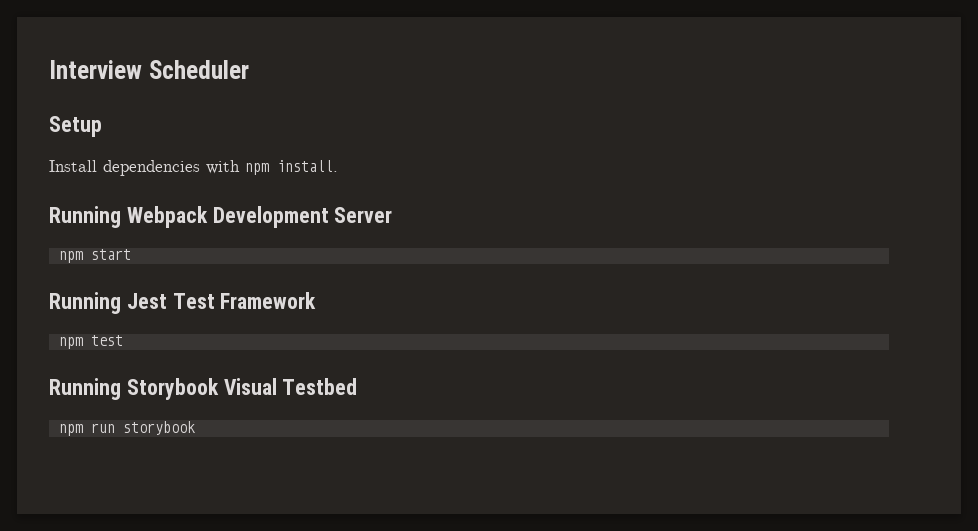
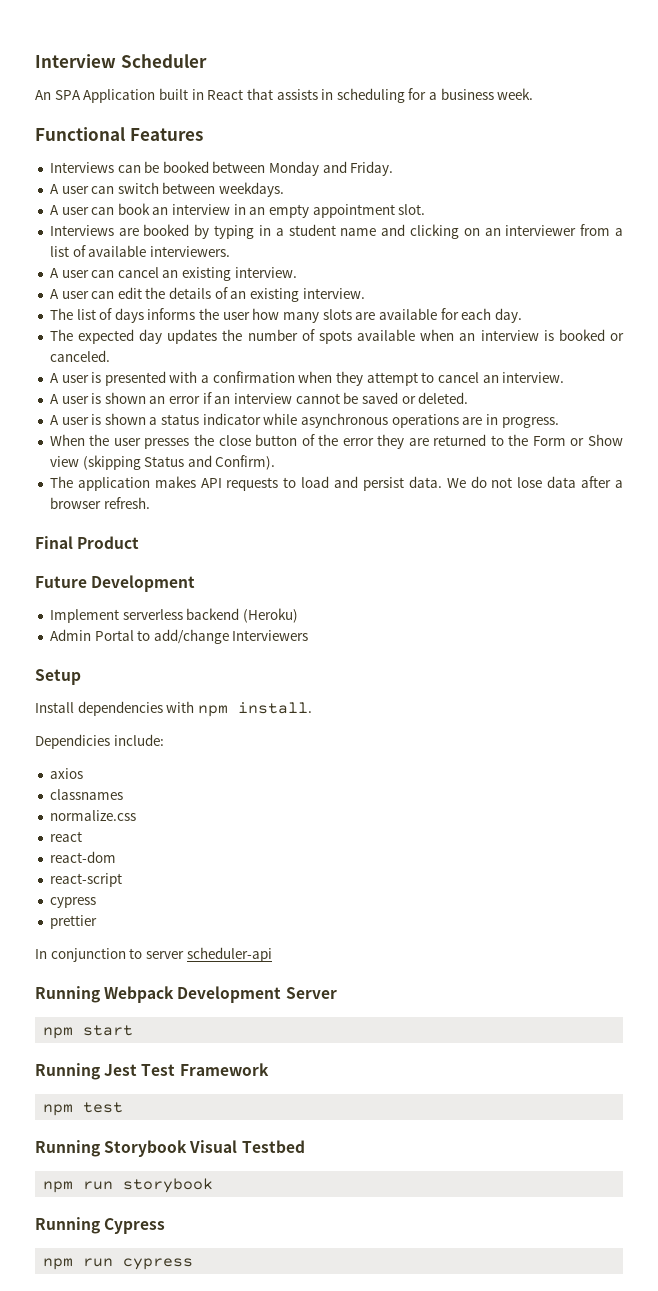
+ An SPA Application built in React that assists in scheduling for a business week.
+ Functional Features
+ Interviews can be booked between Monday and Friday.
+ A user can switch between weekdays.
+ A user can book an interview in an empty appointment slot.
+ Interviews are booked by typing in a student name and clicking on an interviewer from a list of available interviewers.
+ A user can cancel an existing interview.
+ A user can edit the details of an existing interview.
+ The list of days informs the user how many slots are available for each day.
+ The expected day updates the number of spots available when an interview is booked or canceled.
+ A user is presented with a confirmation when they attempt to cancel an interview.
+ A user is shown an error if an interview cannot be saved or deleted.
+ A user is shown a status indicator while asynchronous operations are in progress.
+ When the user presses the close button of the error they are returned to the Form or Show view (skipping Status and Confirm).
+ The application makes API requests to load and persist data. We do not lose data after a browser refresh.
+ Final Product
+ Future Development
+ Implement serverless backend (Heroku)
+ Admin Portal to add/change Interviewers
+ Dependicies include:
+ axios
+ classnames
+ normalize.css
+ react
+ react-dom
+ react-script
+ cypress
+ prettier
+ In conjunction to server scheduler-api
+ Running Cypress
+ npm run cypress

